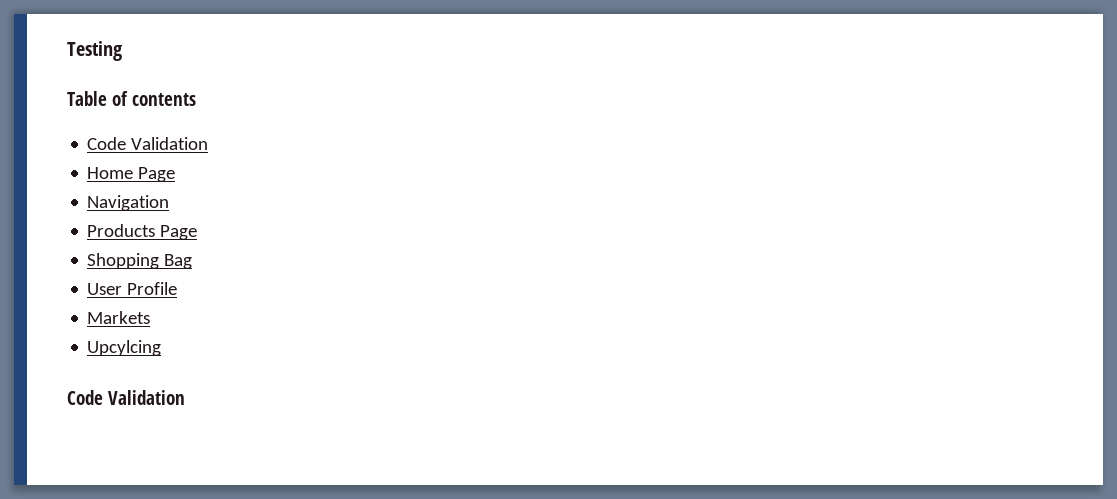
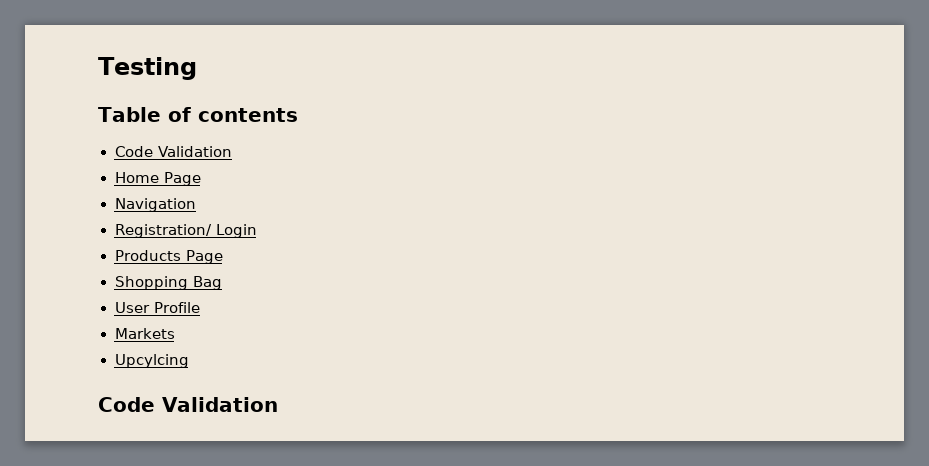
+ Registration/ Login

